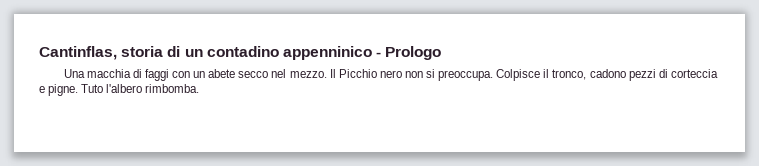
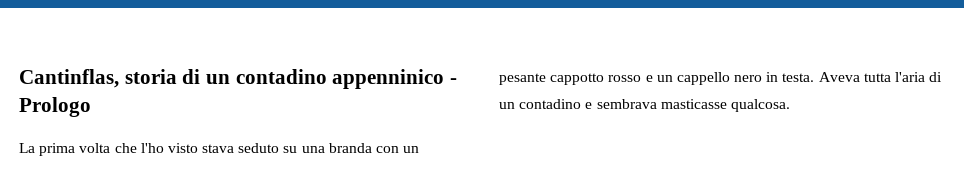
- Una macchia di faggi con un abete secco nel mezzo. Il Picchio nero non si preoccupa. Colpisce il tronco, cadono pezzi di corteccia e pigne. Tuto l'albero rimbomba.
+ La prima volta che l'ho visto stava seduto su una branda con un pesante cappotto rosso e un cappello nero in testa. Aveva tutta l'aria di un contadino e sembrava masticasse qualcosa.

